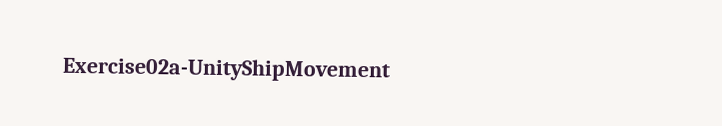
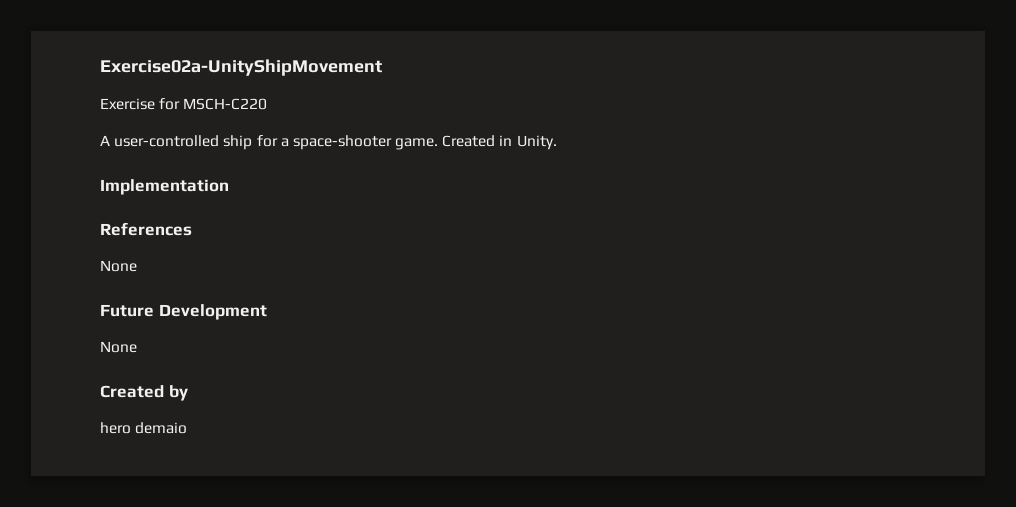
+ Exercise for MSCH-C220
+ A user-controlled ship for a space-shooter game. Created in Unity.
+ Implementation
+ References
+ None
+ Future Development
+ None
+ Created by
+ hero demaio

